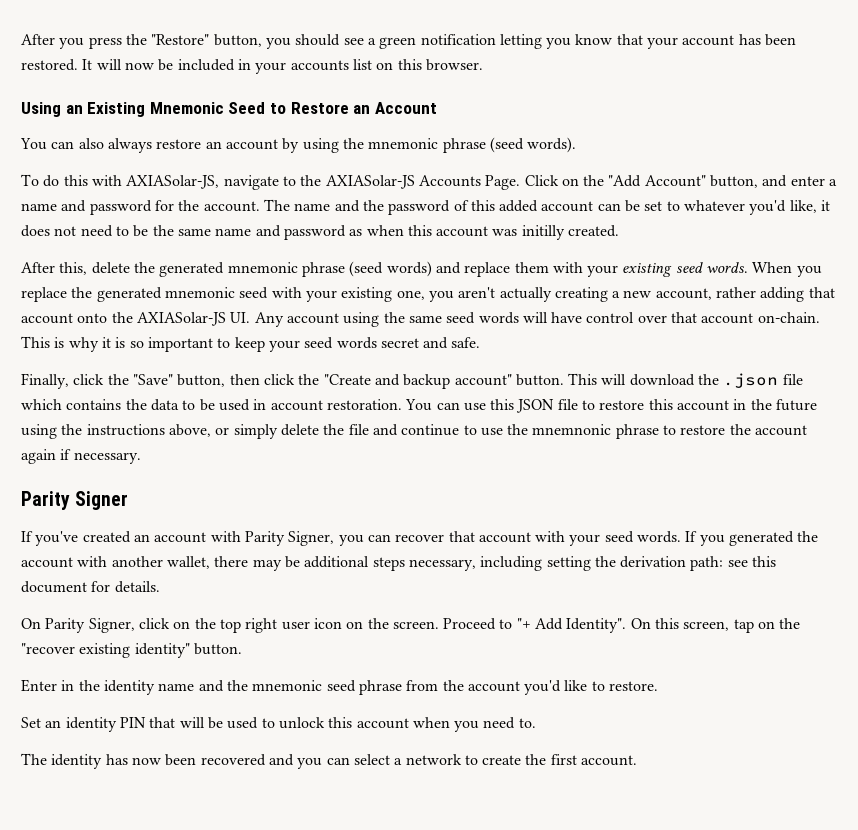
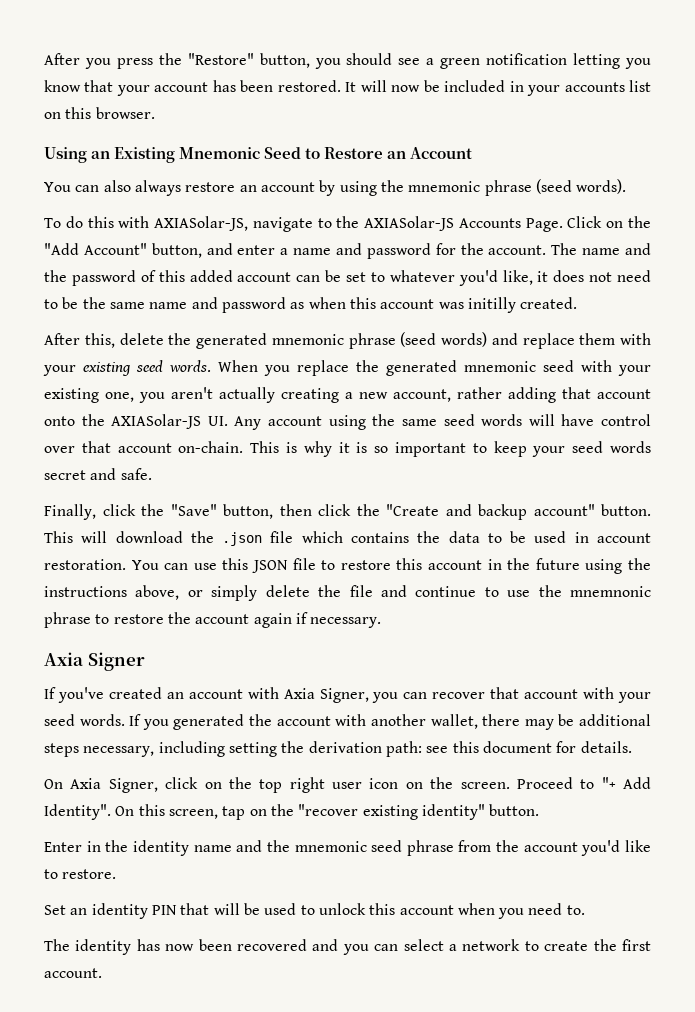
- Parity Signer
+ Axia Signer
- If you've created an account with Parity Signer, you can recover that account with your seed words.
+ If you've created an account with Axia Signer, you can recover that account with your seed words.
- On Parity Signer, click on the top right user icon on the screen.
+ On Axia Signer, click on the top right user icon on the screen.

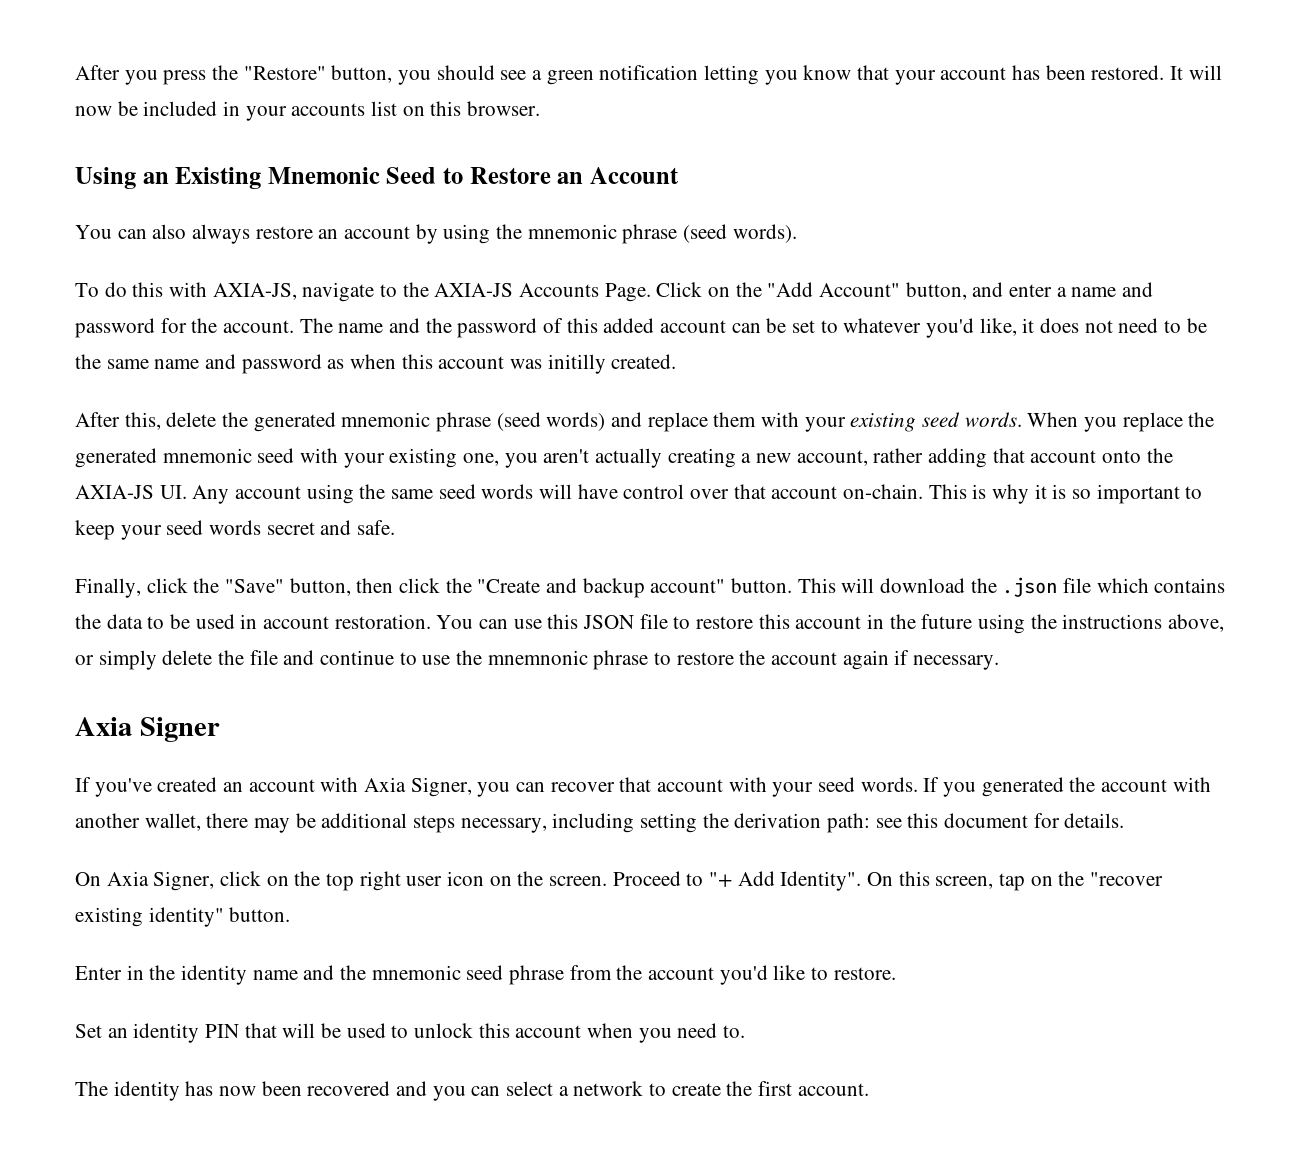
- To do this with AXIASolar-JS, navigate to the AXIASolar-JS Accounts Page.
+ To do this with AXIA-JS, navigate to the AXIA-JS Accounts Page.
- When you replace the generated mnemonic seed with your existing one, you aren't actually creating a new account, rather adding that account onto the AXIASolar-JS UI. Any account using the same seed words will have control over that account on-chain.
+ When you replace the generated mnemonic seed with your existing one, you aren't actually creating a new account, rather adding that account onto the AXIA-JS UI. Any account using the same seed words will have control over that account on-chain.

